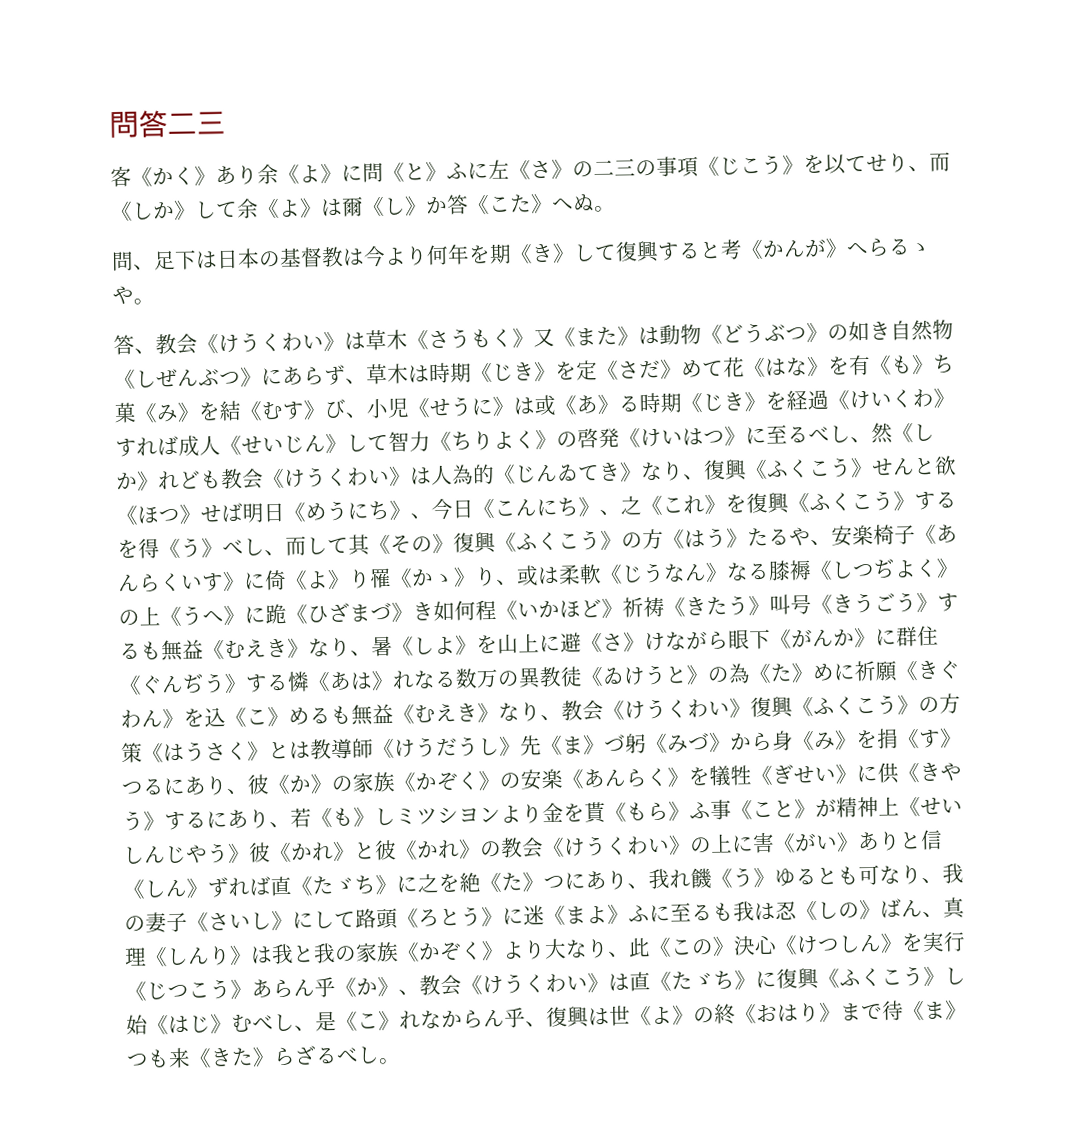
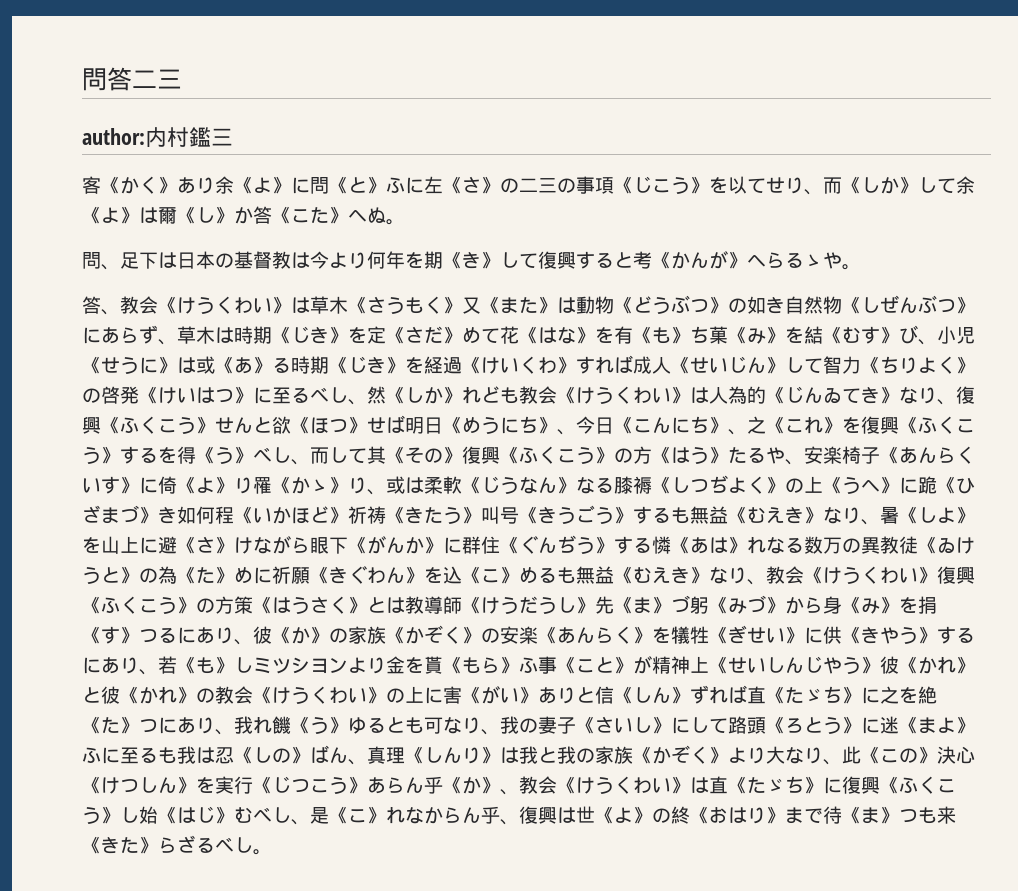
+ author:内村鑑三

